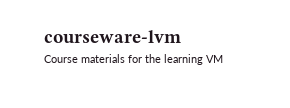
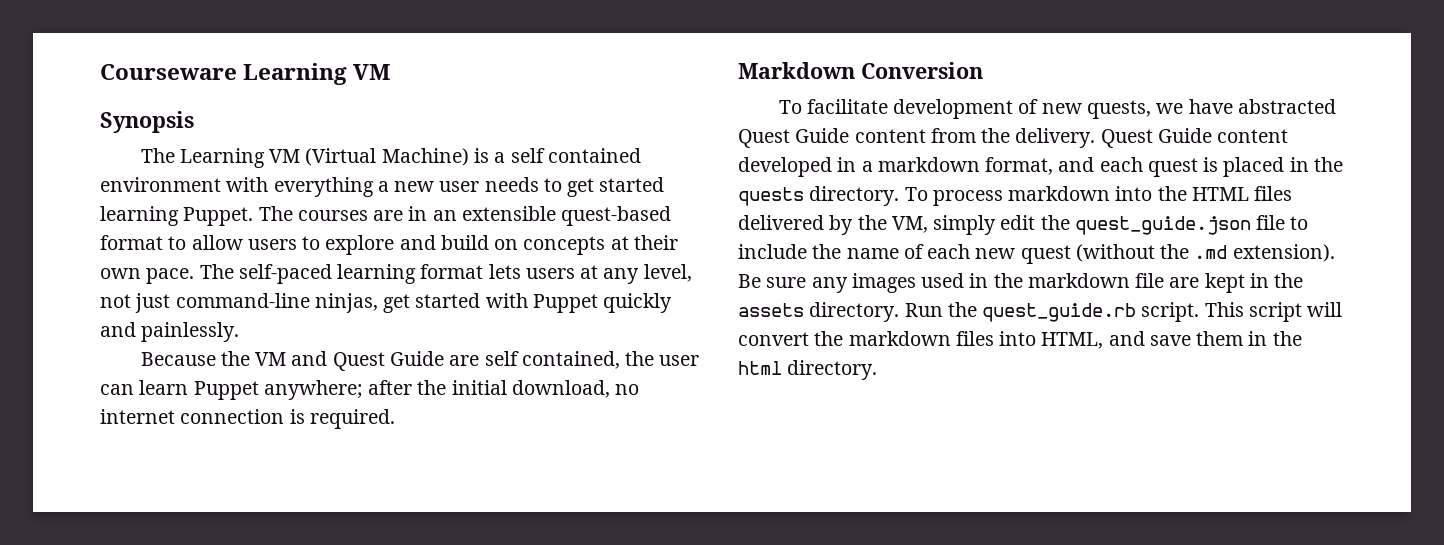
- courseware-lvm
- Course materials for the learning VM
+ Courseware Learning VM
+ Synopsis
+ The Learning VM (Virtual Machine) is a self contained environment with everything a new user needs to get started learning Puppet. The courses are in an extensible quest-based format to allow users to explore and build on concepts at their own pace. The self-paced learning format lets users at any level, not just command-line ninjas, get started with Puppet quickly and painlessly.
+ Because the VM and Quest Guide are self contained, the user can learn Puppet anywhere; after the initial download, no internet connection is required.
+ Markdown Conversion
+ To facilitate development of new quests, we have abstracted Quest Guide content from the delivery. Quest Guide content developed in a markdown format, and each quest is placed in the quests directory. To process markdown into the HTML files delivered by the VM, simply edit the quest_guide.json file to include the name of each new quest (without the .md extension). Be sure any images used in the markdown file are kept in the assets directory. Run the quest_guide.rb script. This script will convert the markdown files into HTML, and save them in the html directory.

